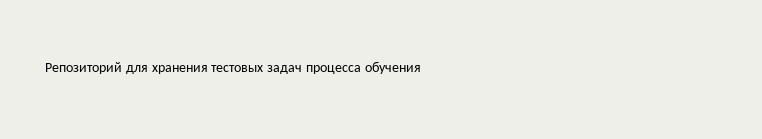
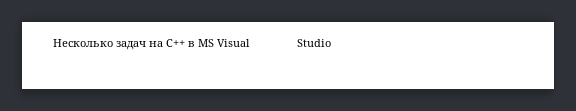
- Репозиторий для хранения тестовых задач процесса обучения
+ Несколько задач на C++ в MS Visual Studio

